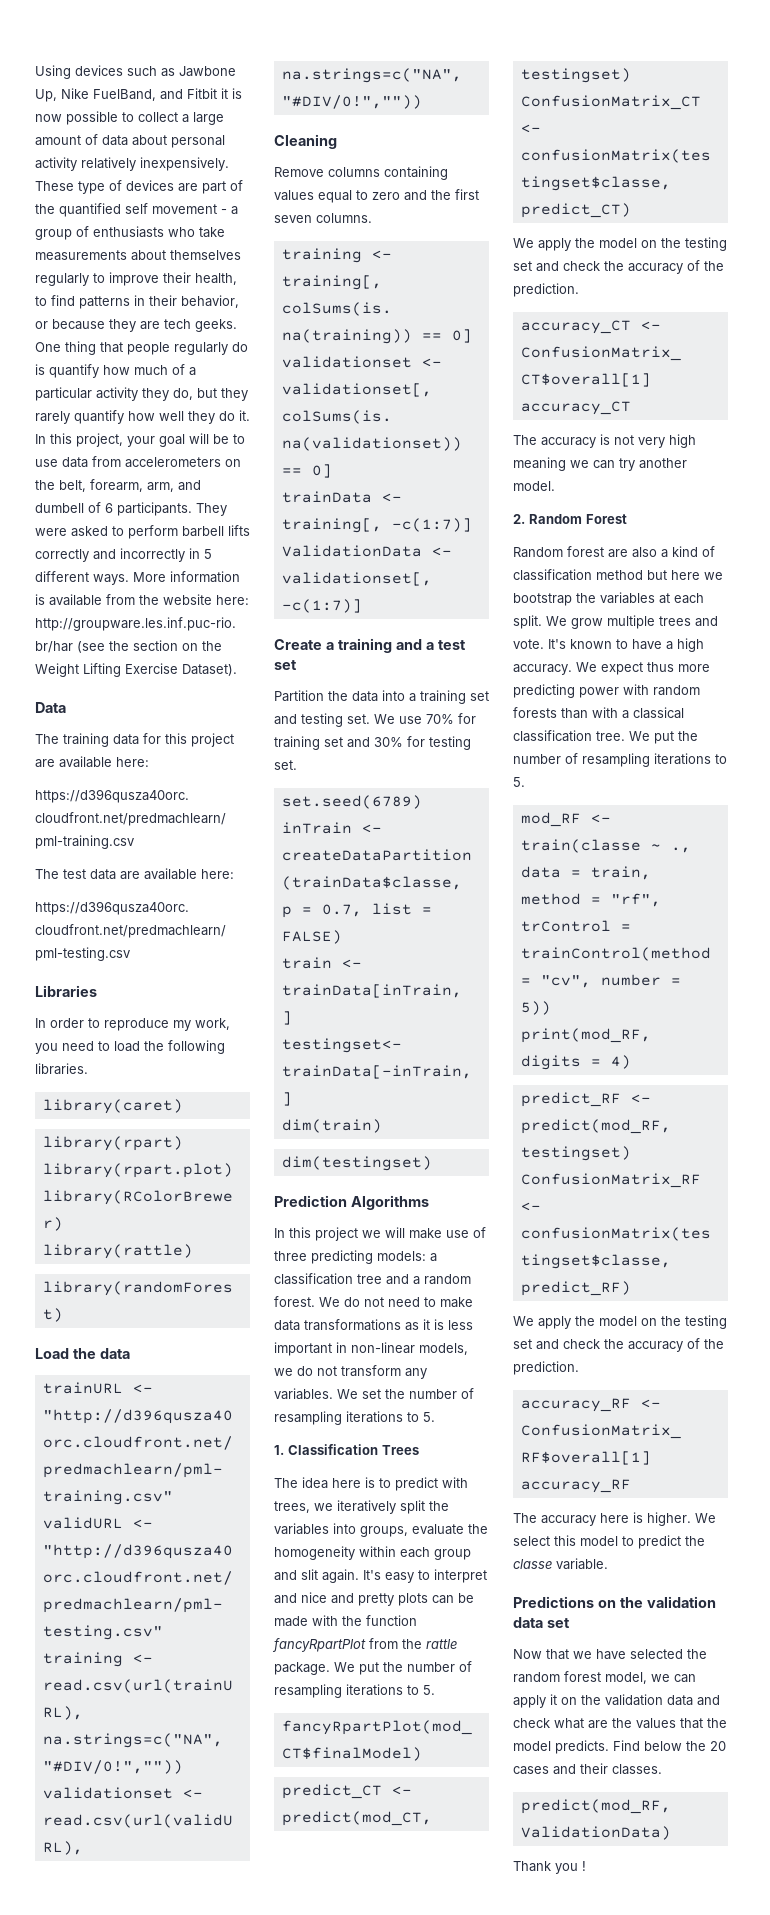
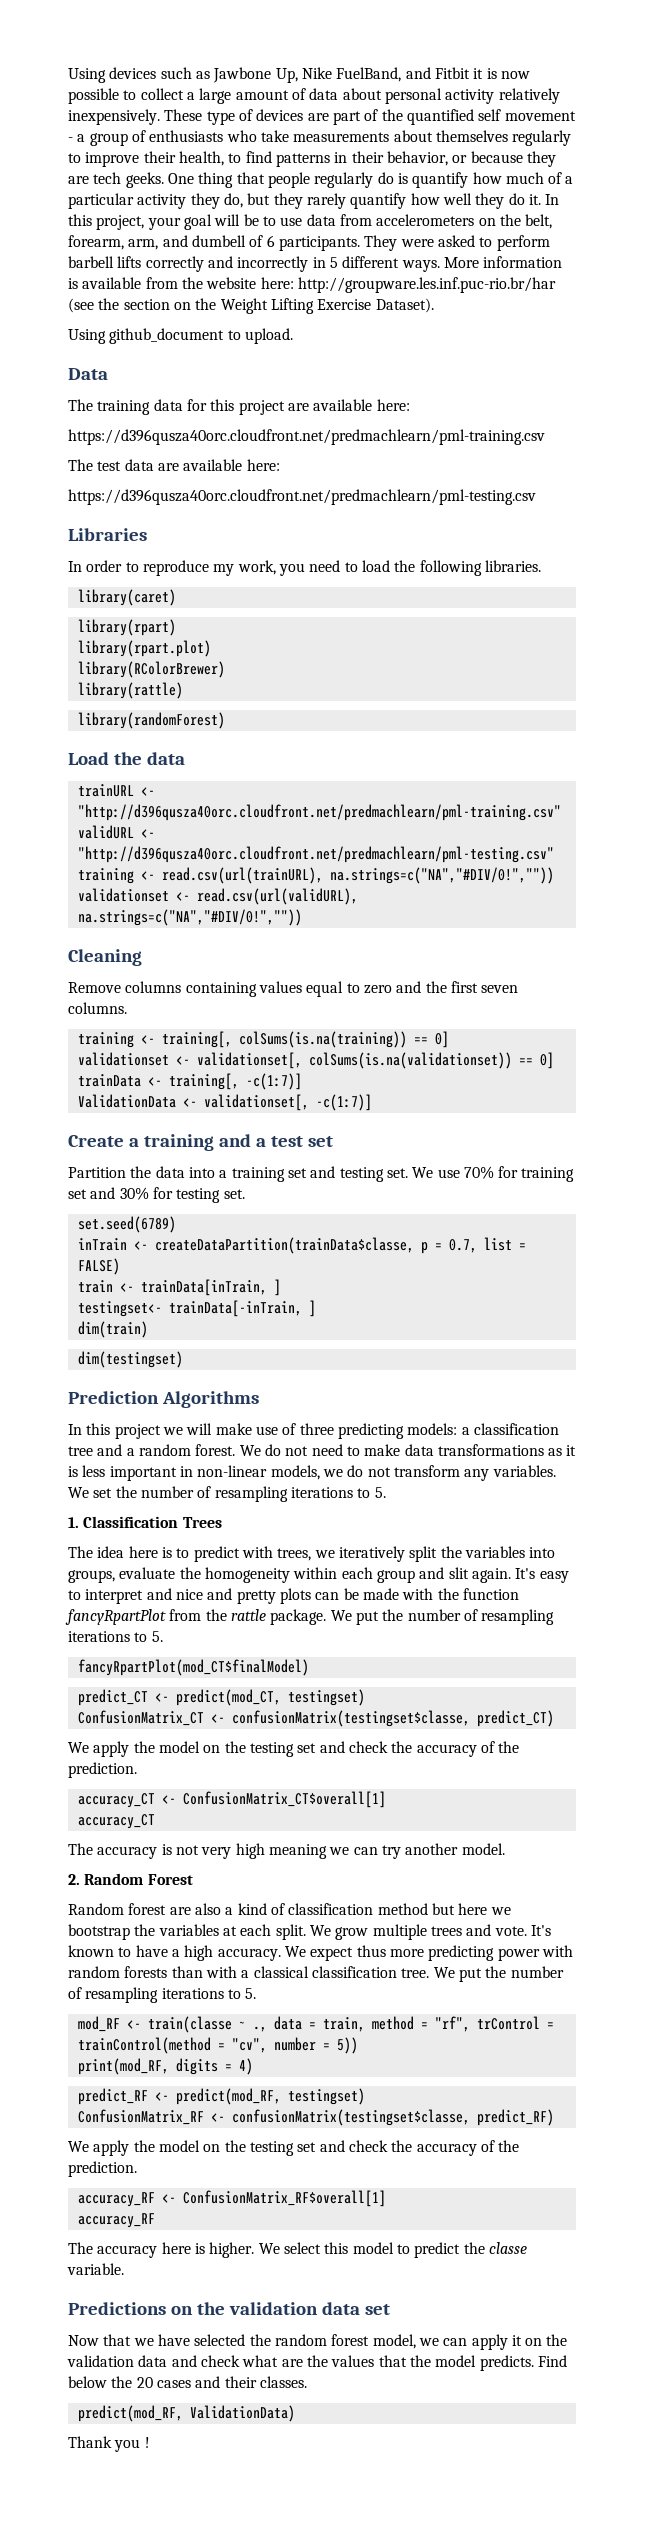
+ Using github_document to upload.

